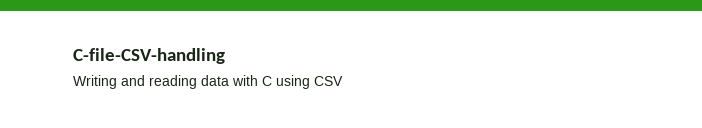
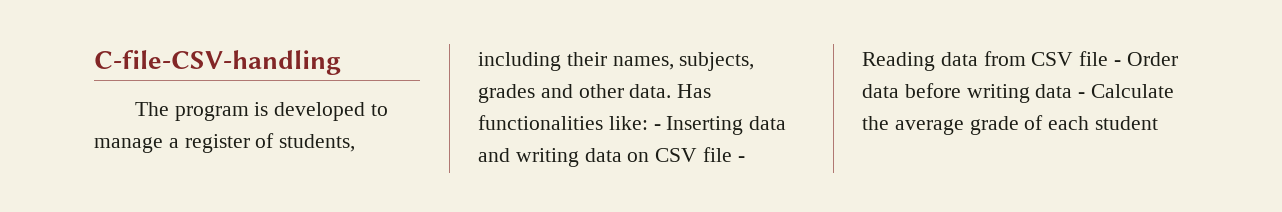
- Writing and reading data with C using CSV
+ The program is developed to manage a register of students, including their names, subjects, grades and other data. Has functionalities like: - Inserting data and writing data on CSV file - Reading data from CSV file - Order data before writing data - Calculate the average grade of each student

